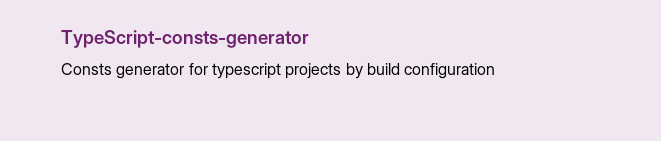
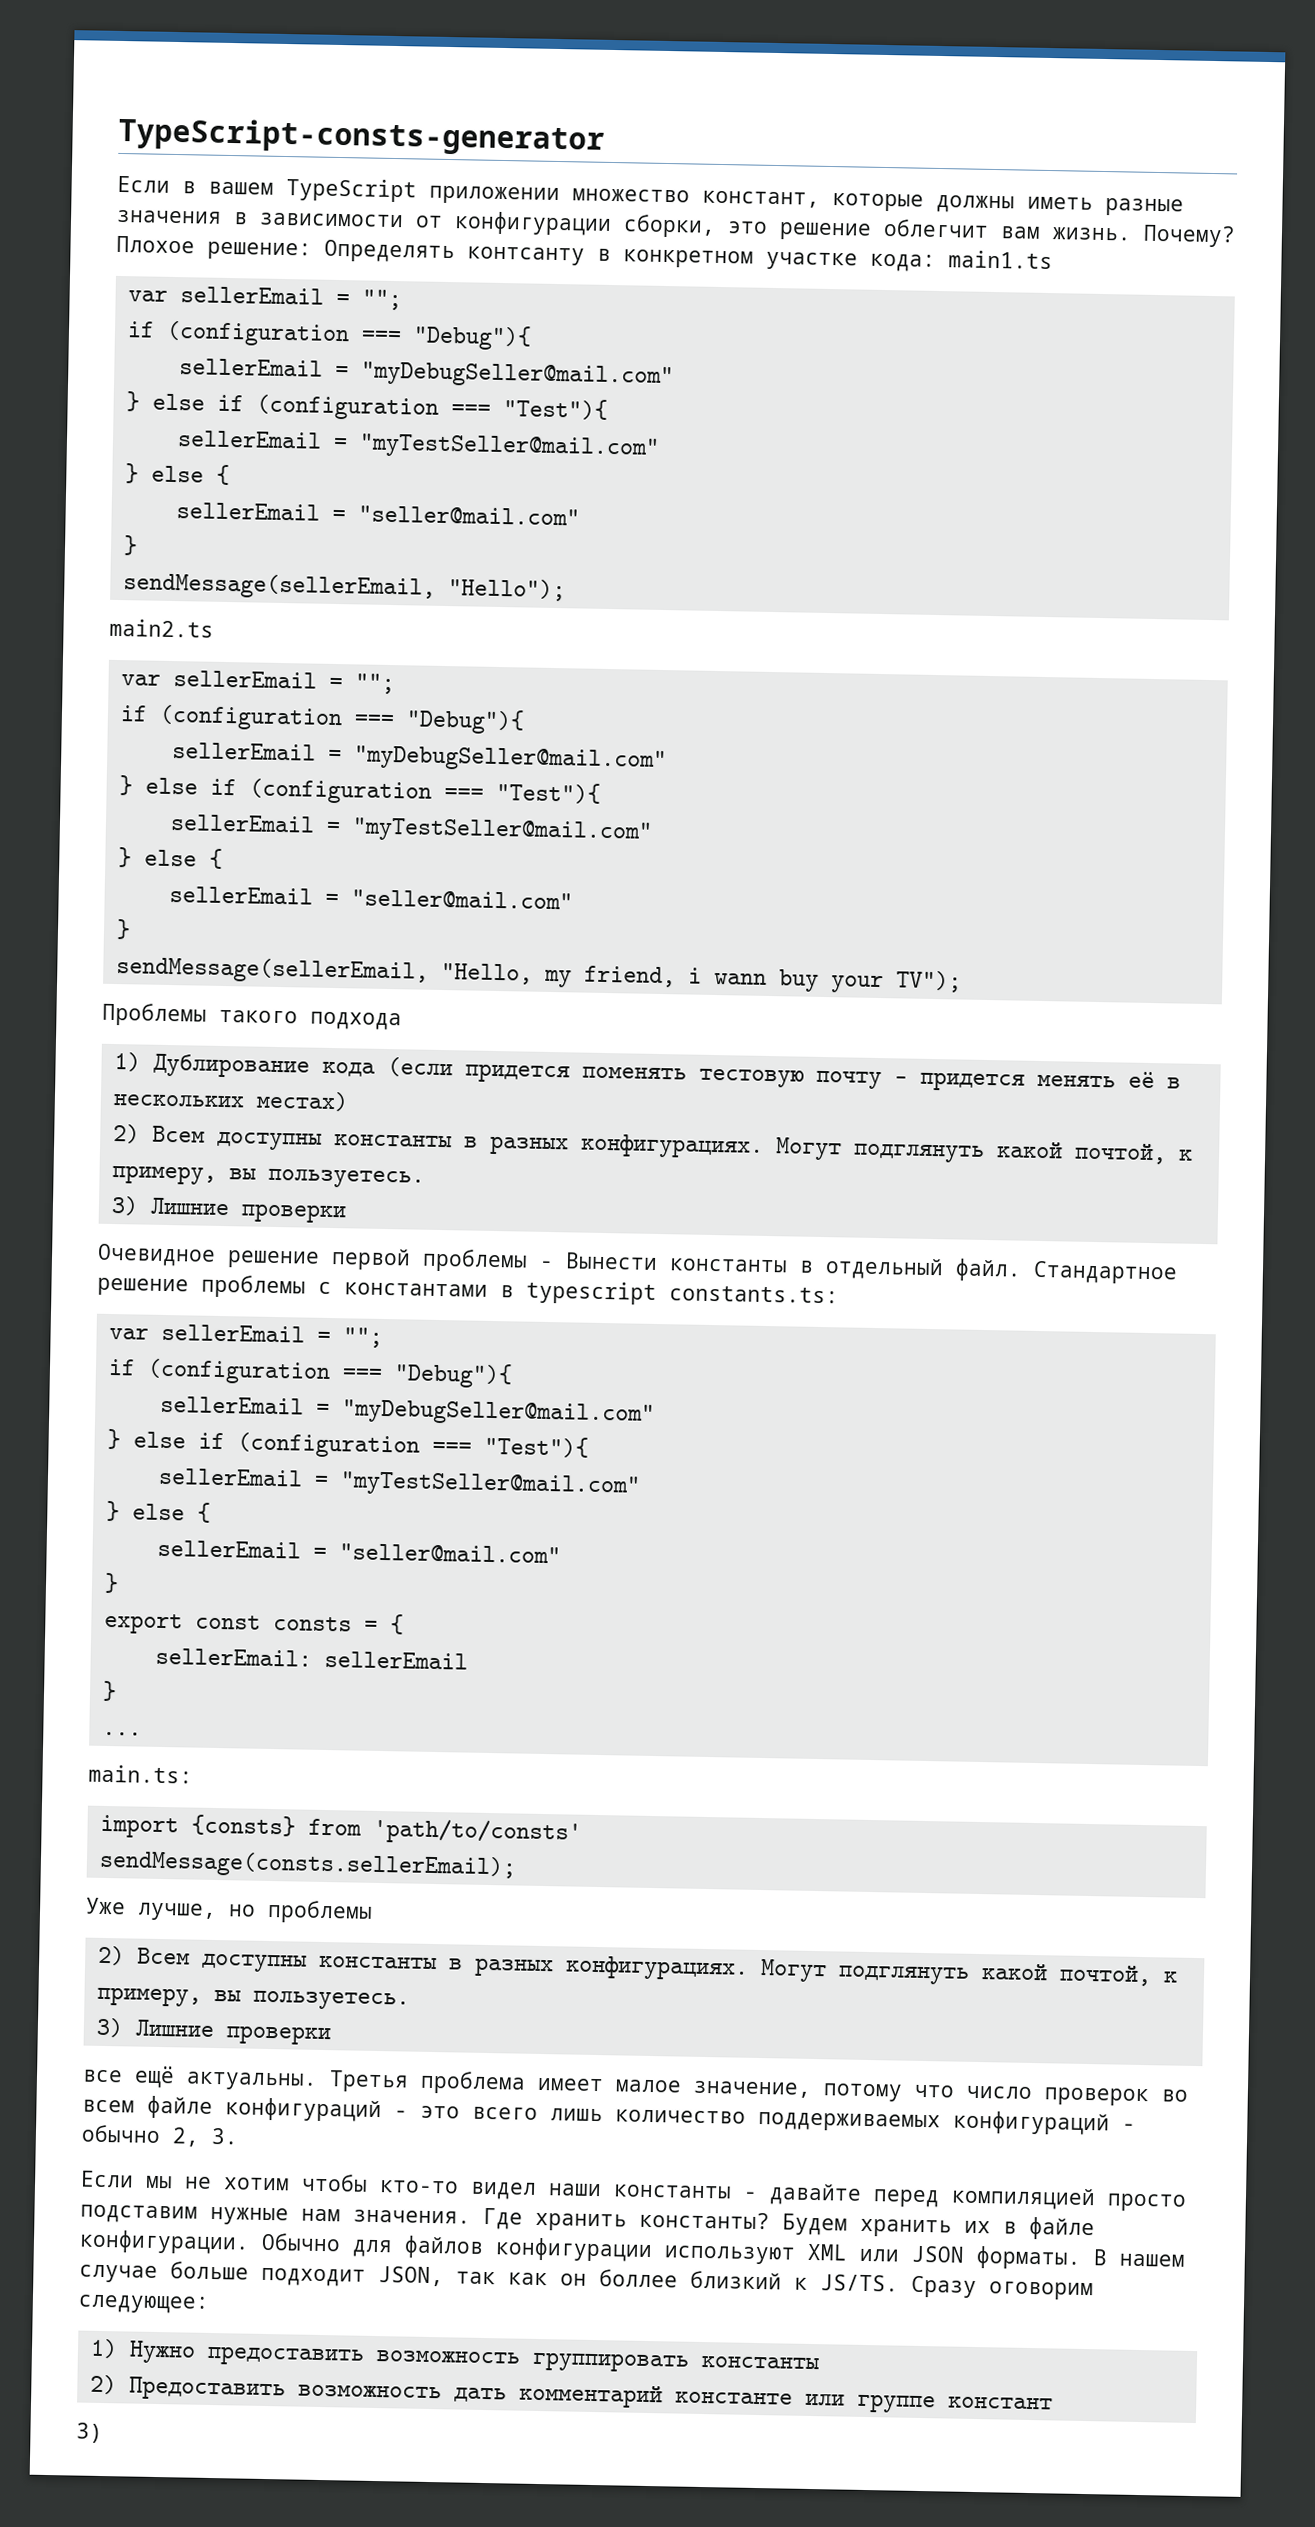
- Consts generator for typescript projects by build configuration
+ Если в вашем TypeScript приложении множество констант, которые должны иметь разные значения в зависимости от конфигурации сборки, это решение облегчит вам жизнь. Почему? Плохое решение: Определять контсанту в конкретном участке кода: main1.ts
+ var sellerEmail = "";
+ if (configuration === "Debug"){
+ sellerEmail = "myDebugSeller@mail.com"
+ } else if (configuration === "Test"){
+ sellerEmail = "myTestSeller@mail.com"
+ } else {
+ sellerEmail = "seller@mail.com"
+ }
+ sendMessage(sellerEmail, "Hello");
+ main2.ts
+ var sellerEmail = "";
+ if (configuration === "Debug"){
+ sellerEmail = "myDebugSeller@mail.com"
+ } else if (configuration === "Test"){
+ sellerEmail = "myTestSeller@mail.com"
+ } else {
+ sellerEmail = "seller@mail.com"
+ }
+ sendMessage(sellerEmail, "Hello, my friend, i wann buy your TV");
+ Проблемы такого подхода
+ 1) Дублирование кода (если придется поменять тестовую почту - придется менять её в нескольких местах)
+ 2) Всем доступны константы в разных конфигурациях. Могут подглянуть какой почтой, к примеру, вы пользуетесь.
+ 3) Лишние проверки
+ Очевидное решение первой проблемы - Вынести константы в отдельный файл. Стандартное решение проблемы с константами в typescript constants.ts:
+ var sellerEmail = "";
+ if (configuration === "Debug"){
+ sellerEmail = "myDebugSeller@mail.com"
+ } else if (configuration === "Test"){
+ sellerEmail = "myTestSeller@mail.com"
+ } else {
+ sellerEmail = "seller@mail.com"
+ }
+ export const consts = {
+ sellerEmail: sellerEmail
+ }
+ ...
+ main.ts:
+ import {consts} from 'path/to/consts'
+ sendMessage(consts.sellerEmail);
+ Уже лучше, но проблемы
+ 2) Всем доступны константы в разных конфигурациях. Могут подглянуть какой почтой, к примеру, вы пользуетесь.
+ 3) Лишние проверки
+ все ещё актуальны. Третья проблема имеет малое значение, потому что число проверок во всем файле конфигураций - это всего лишь количество поддерживаемых конфигураций - обычно 2, 3.
+ Если мы не хотим чтобы кто-то видел наши константы - давайте перед компиляцией просто подставим нужные нам значения. Где хранить константы? Будем хранить их в файле конфигурации. Обычно для файлов конфигурации используют XML или JSON форматы. В нашем случае больше подходит JSON, так как он боллее близкий к JS/TS. Сразу оговорим следующее:
+ 1) Нужно предоставить возможность группировать константы
+ 2) Предоставить возможность дать комментарий константе или группе констант
+ 3)

